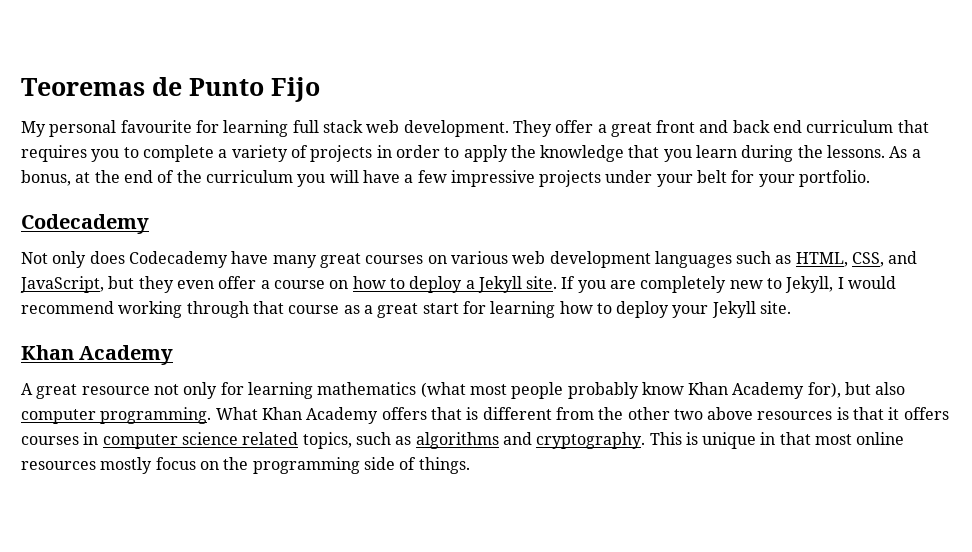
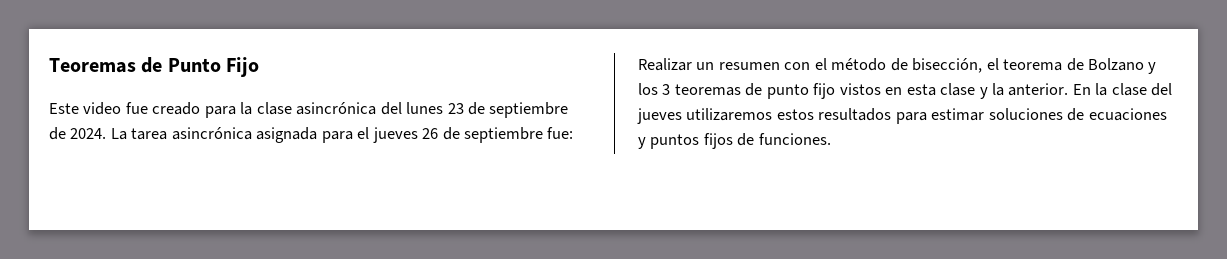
- My personal favourite for learning full stack web development. They offer a great front and back end curriculum that requires you to complete a variety of projects in order to apply the knowledge that you learn during the lessons. As a bonus, at the end of the curriculum you will have a few impressive projects under your belt for your portfolio.
- Codecademy
- Not only does Codecademy have many great courses on various web development languages such as HTML, CSS, and JavaScript, but they even offer a course on how to deploy a Jekyll site. If you are completely new to Jekyll, I would recommend working through that course as a great start for learning how to deploy your Jekyll site.
- Khan Academy
- A great resource not only for learning mathematics (what most people probably know Khan Academy for), but also computer programming. What Khan Academy offers that is different from the other two above resources is that it offers courses in computer science related topics, such as algorithms and cryptography. This is unique in that most online resources mostly focus on the programming side of things.
+ Este video fue creado para la clase asincrónica del lunes 23 de septiembre de 2024. La tarea asincrónica asignada para el jueves 26 de septiembre fue: Realizar un resumen con el método de bisección, el teorema de Bolzano y los 3 teoremas de punto fijo vistos en esta clase y la anterior. En la clase del jueves utilizaremos estos resultados para estimar soluciones de ecuaciones y puntos fijos de funciones.

